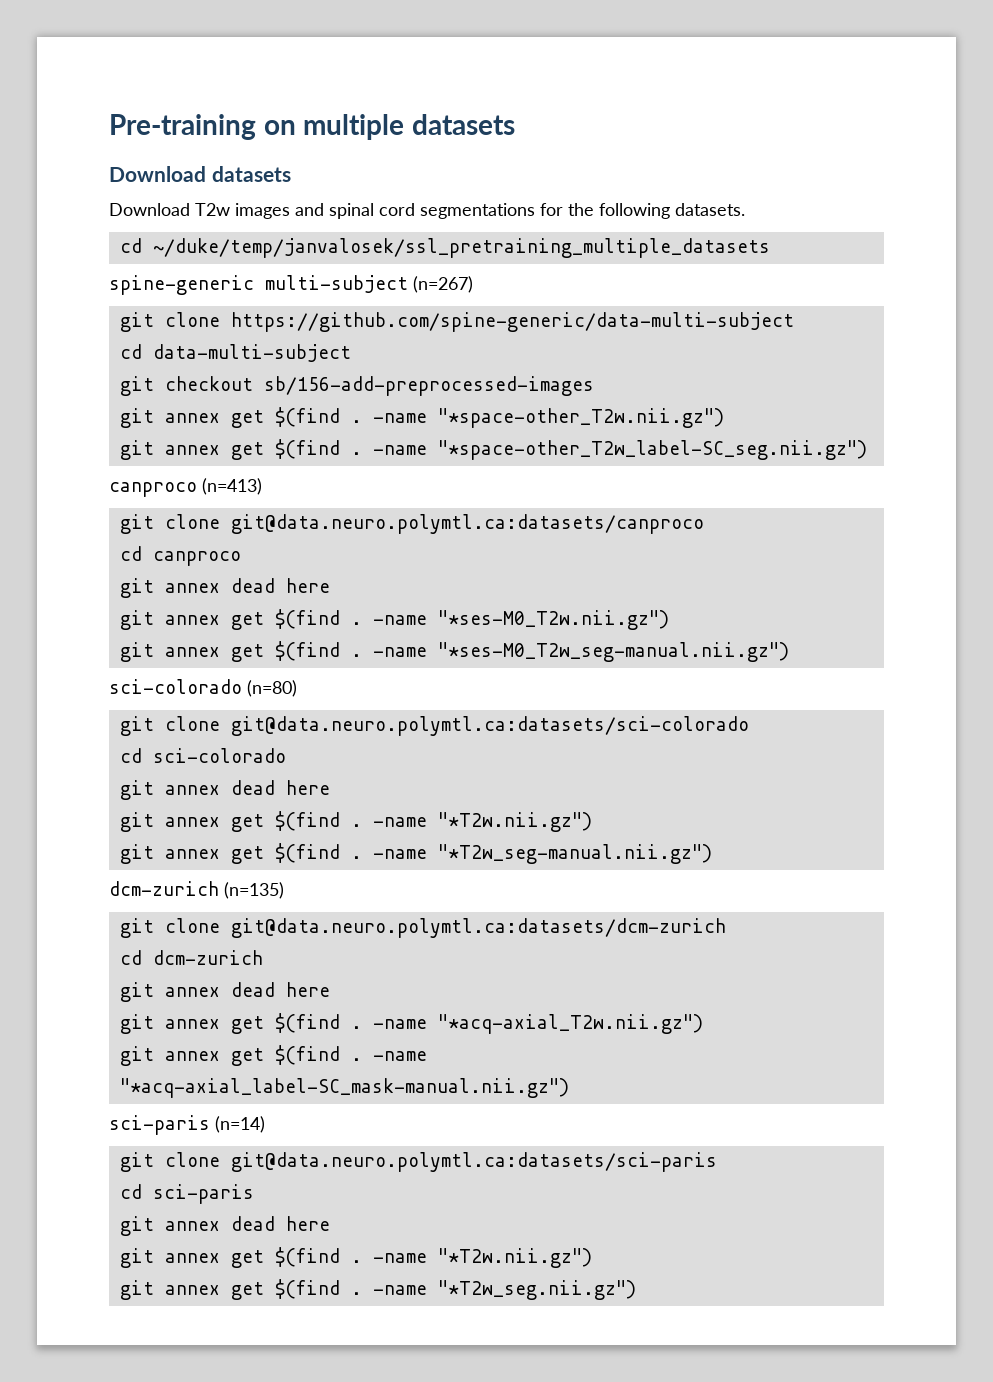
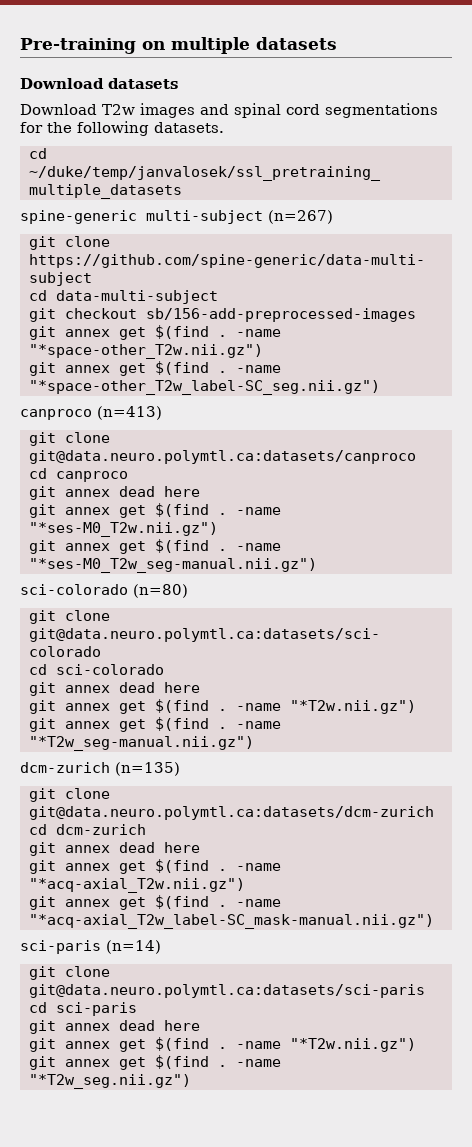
- -name "*acq-axial_label-SC_mask-manual.nii.gz")
+ -name "*acq-axial_T2w_label-SC_mask-manual.nii.gz")

